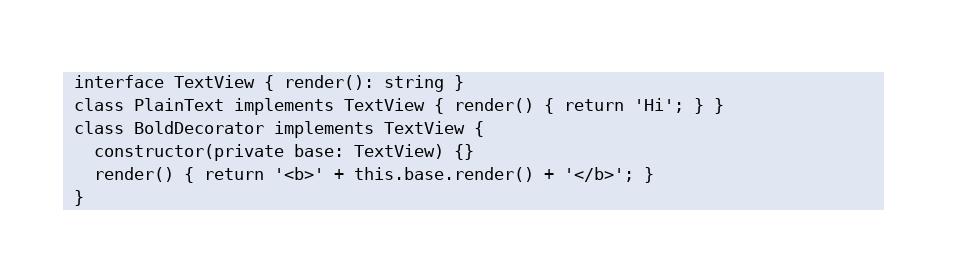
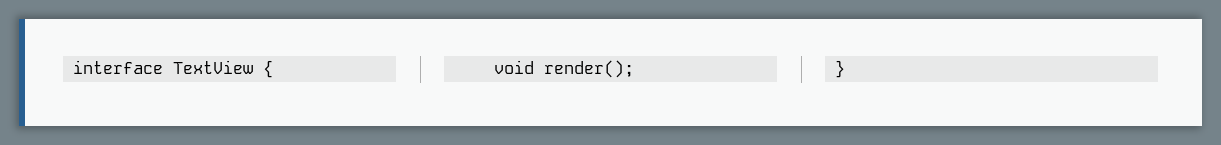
- interface TextView { render(): string }
- class PlainText implements TextView { render() { return 'Hi'; } }
- class BoldDecorator implements TextView {
- constructor(private base: TextView) {}
- render() { return '<b>' + this.base.render() + '</b>'; }
+ interface TextView {
+ void render();

